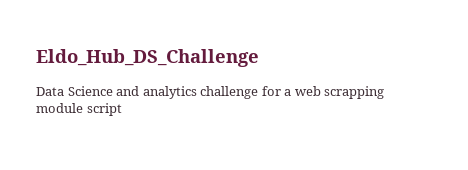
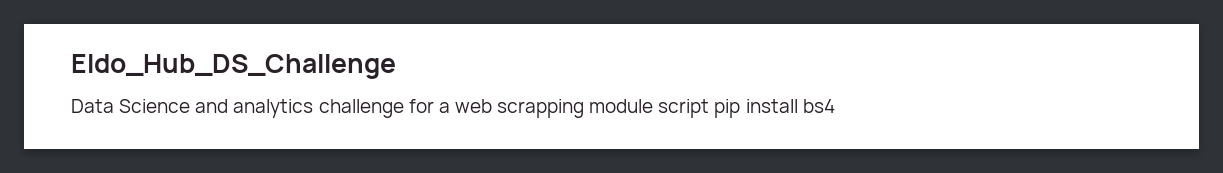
- Data Science and analytics challenge for a web scrapping module script
+ Data Science and analytics challenge for a web scrapping module script pip install bs4

